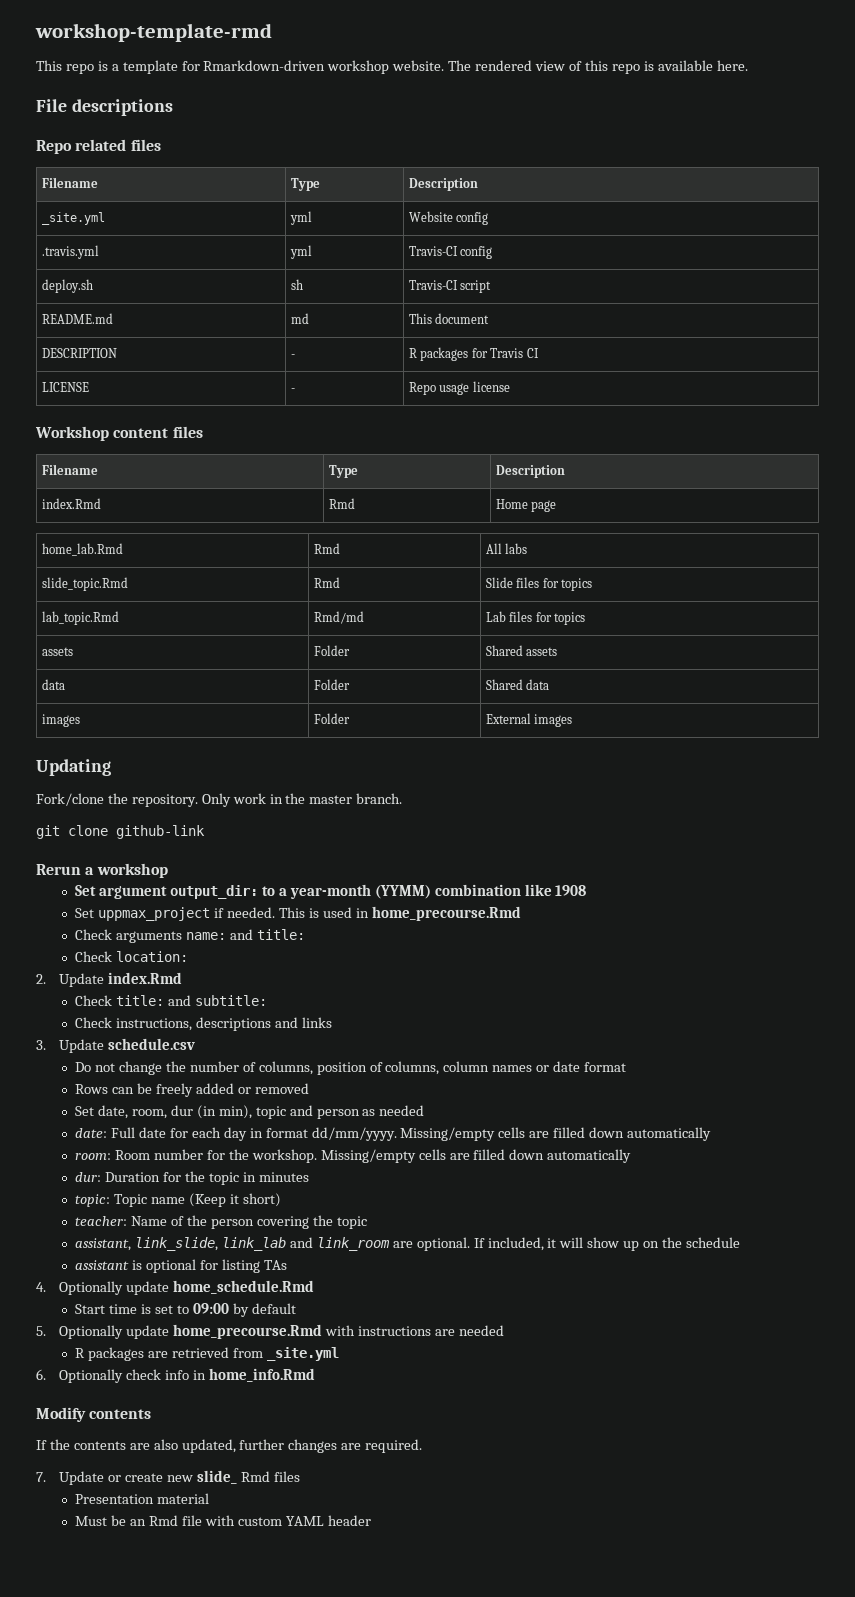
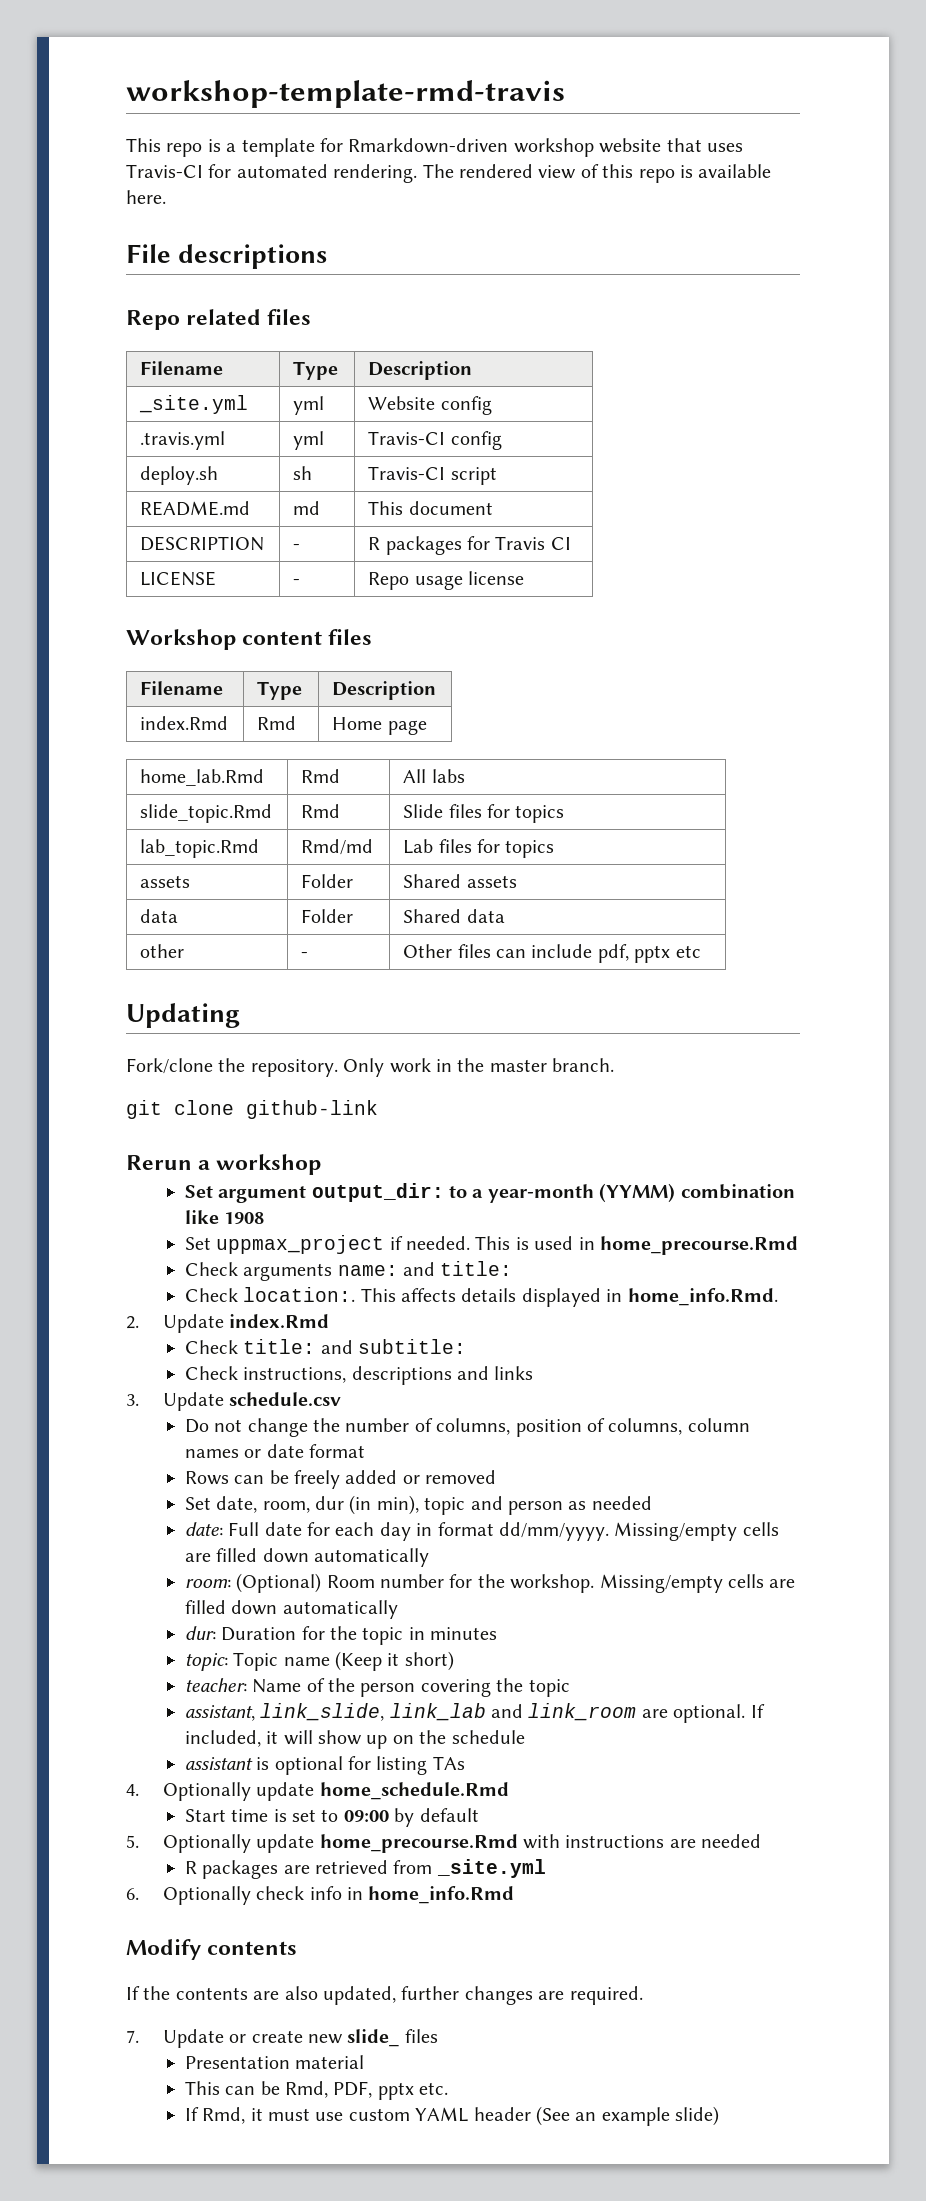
- workshop-template-rmd
+ workshop-template-rmd-travis
- This repo is a template for Rmarkdown-driven workshop website.
+ This repo is a template for Rmarkdown-driven workshop website that uses Travis-CI for automated rendering.
- images | Folder | External images
+ other | - | Other files can include pdf, pptx etc
- Check location:
+ Check location:. This affects details displayed in home_info.Rmd.
- room: Room number for the workshop.
+ room: (Optional) Room number for the workshop.
- 7. Update or create new slide_ Rmd files
+ 7. Update or create new slide_ files
- Must be an Rmd file with custom YAML header
+ This can be Rmd, PDF, pptx etc.
+ If Rmd, it must use custom YAML header (See an example slide)

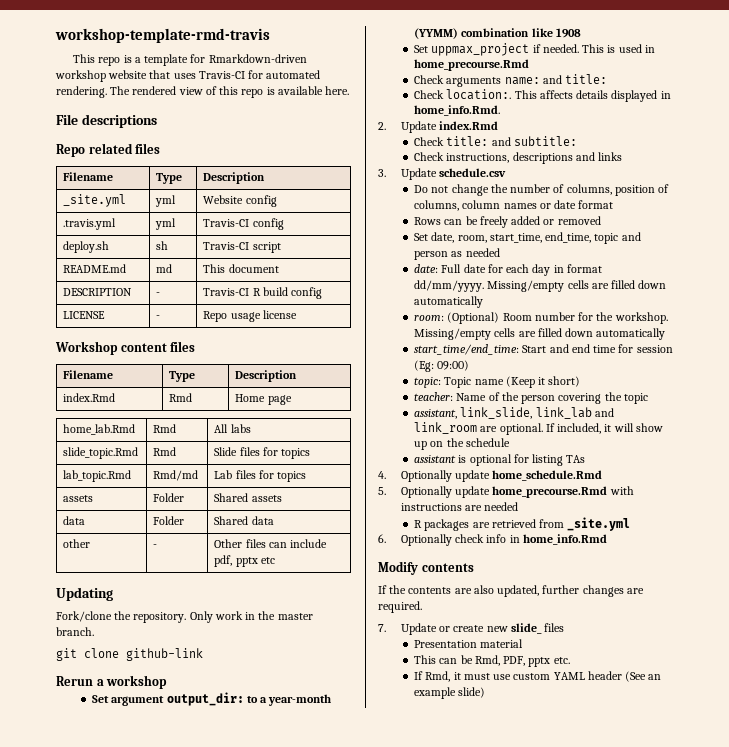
- DESCRIPTION | - | R packages for Travis CI
+ DESCRIPTION | - | Travis-CI R build config
- Set date, room, dur (in min), topic and person as needed
+ Set date, room, start_time, end_time, topic and person as needed
- dur: Duration for the topic in minutes
+ start_time/end_time: Start and end time for session (Eg: 09:00)
- Start time is set to 09:00 by default

